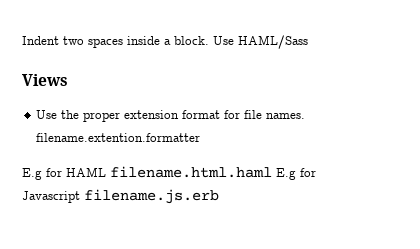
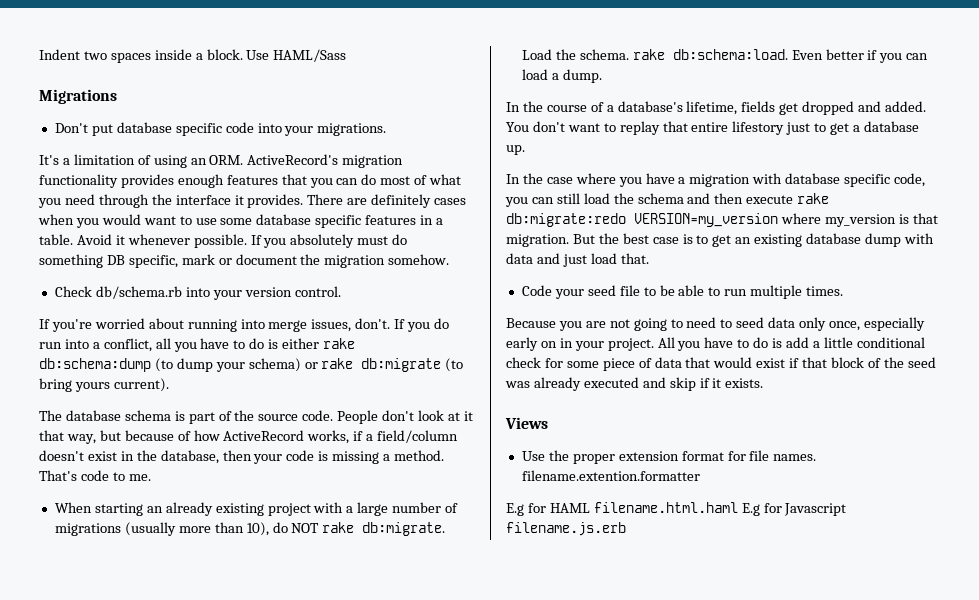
+ Migrations
+ Don't put database specific code into your migrations.
+ It's a limitation of using an ORM. ActiveRecord's migration functionality provides enough features that you can do most of what you need through the interface it provides. There are definitely cases when you would want to use some database specific features in a table. Avoid it whenever possible. If you absolutely must do something DB specific, mark or document the migration somehow.
+ Check db/schema.rb into your version control.
+ If you're worried about running into merge issues, don't. If you do run into a conflict, all you have to do is either rake db:schema:dump (to dump your schema) or rake db:migrate (to bring yours current).
+ The database schema is part of the source code. People don't look at it that way, but because of how ActiveRecord works, if a field/column doesn't exist in the database, then your code is missing a method. That's code to me.
+ When starting an already existing project with a large number of migrations (usually more than 10), do NOT rake db:migrate. Load the schema. rake db:schema:load. Even better if you can load a dump.
+ In the course of a database's lifetime, fields get dropped and added. You don't want to replay that entire lifestory just to get a database up.
+ In the case where you have a migration with database specific code, you can still load the schema and then execute rake db:migrate:redo VERSION=my_version where my_version is that migration. But the best case is to get an existing database dump with data and just load that.
+ Code your seed file to be able to run multiple times.
+ Because you are not going to need to seed data only once, especially early on in your project. All you have to do is add a little conditional check for some piece of data that would exist if that block of the seed was already executed and skip if it exists.

